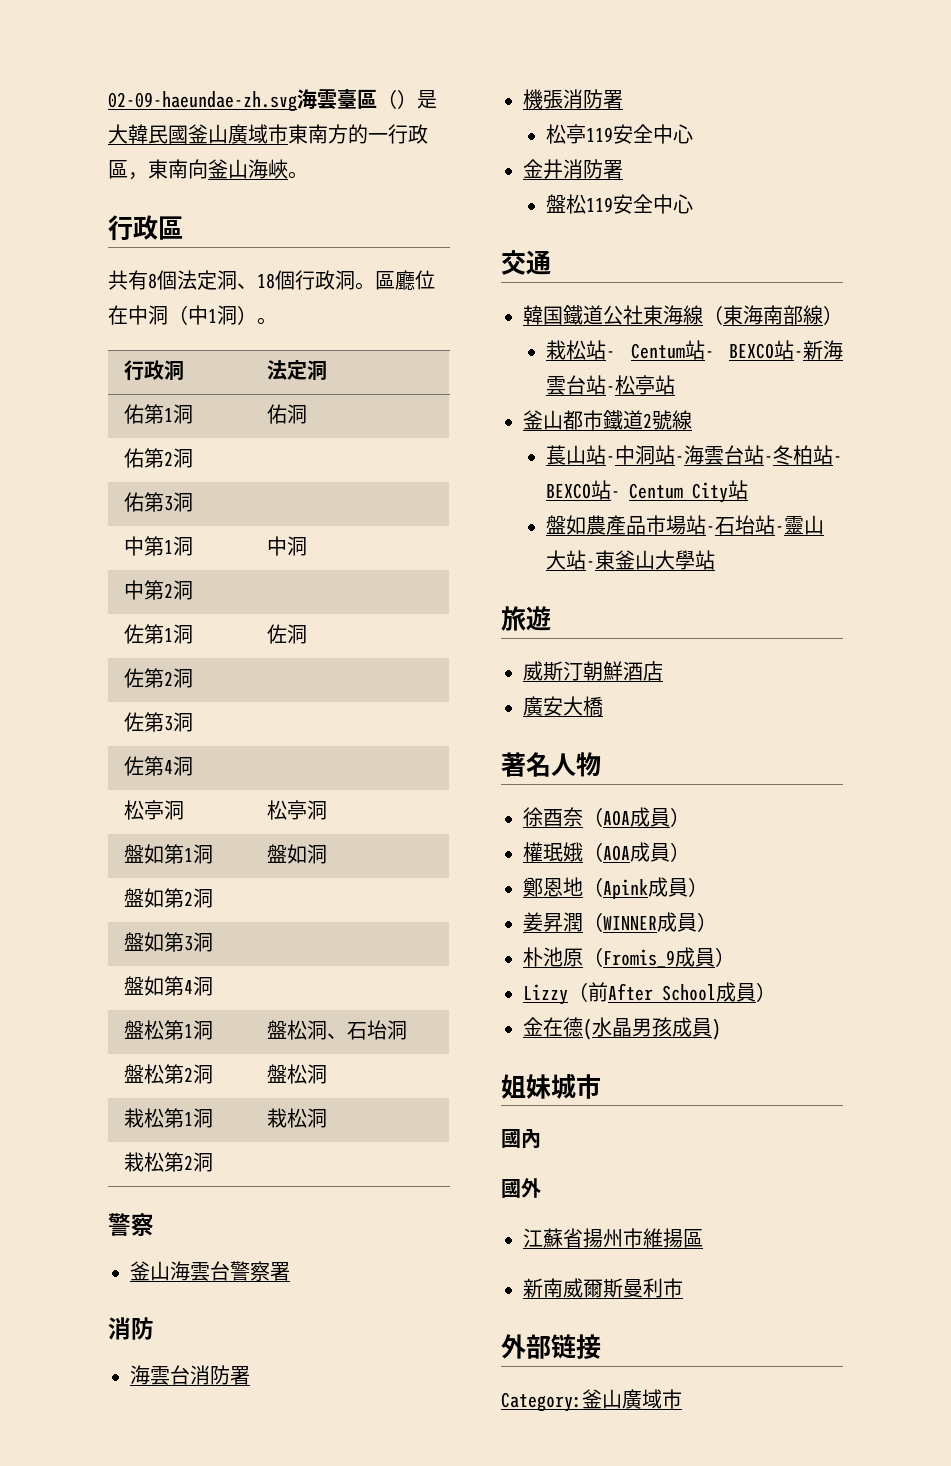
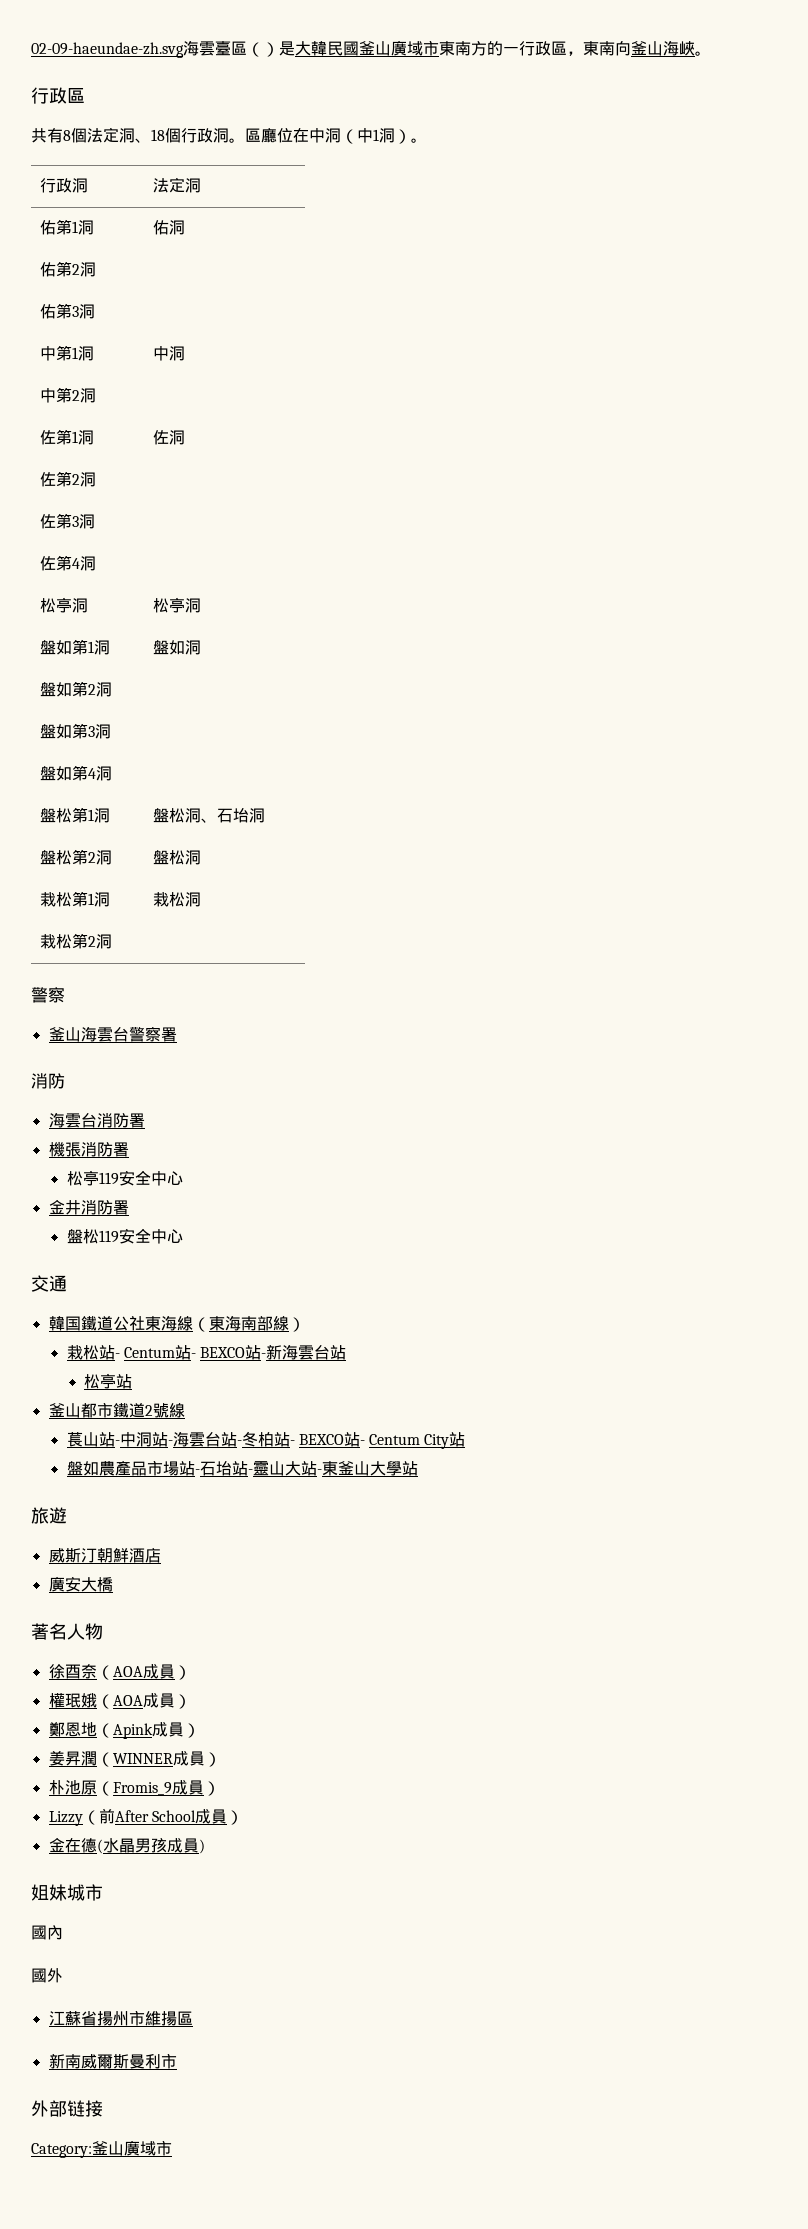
- 栽松站- Centum站- BEXCO站-新海雲台站-松亭站
+ 栽松站- Centum站- BEXCO站-新海雲台站
+ 松亭站

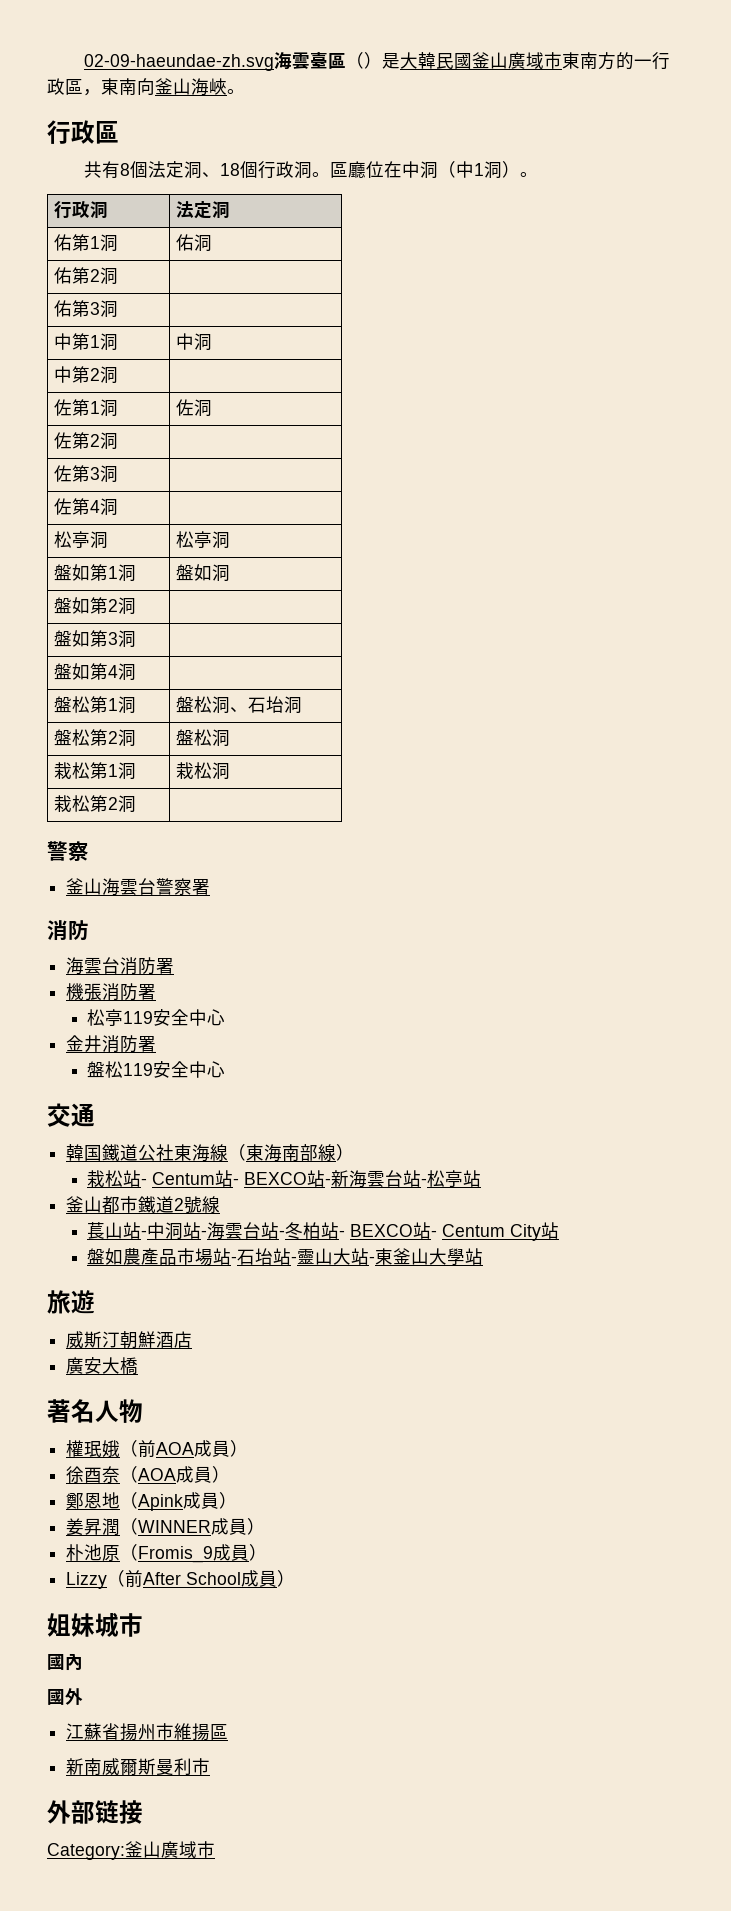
- 栽松站- Centum站- BEXCO站-新海雲台站
- 松亭站
+ 栽松站- Centum站- BEXCO站-新海雲台站-松亭站
+ 權珉娥（前AOA成員）
  徐酉奈（AOA成員）
- 權珉娥（AOA成員）
- 金在德(水晶男孩成員)

